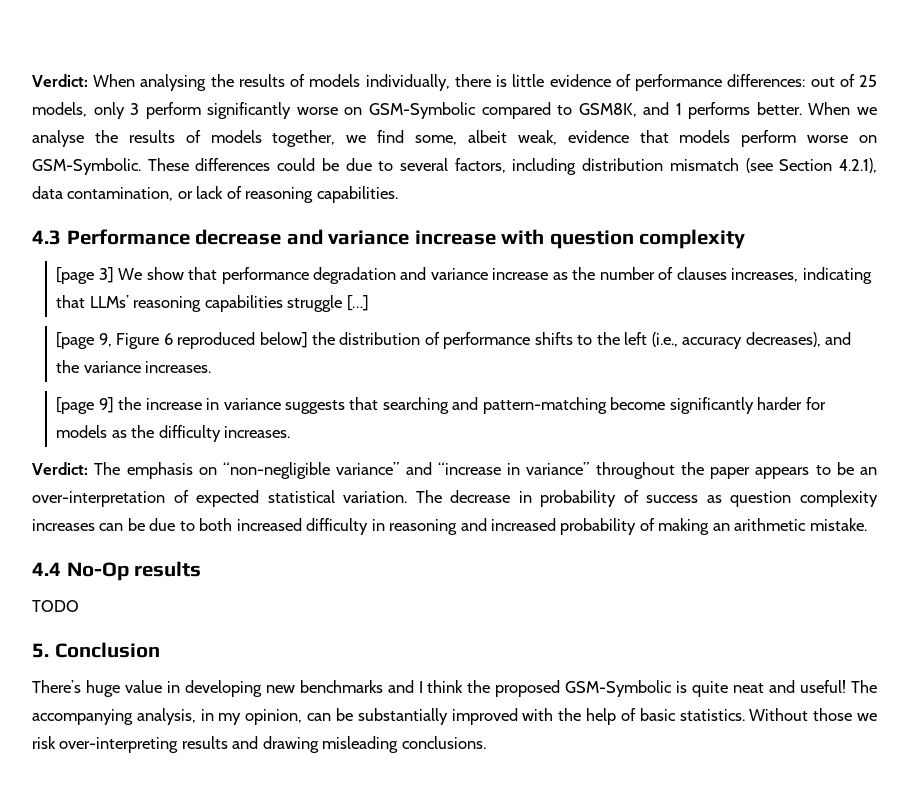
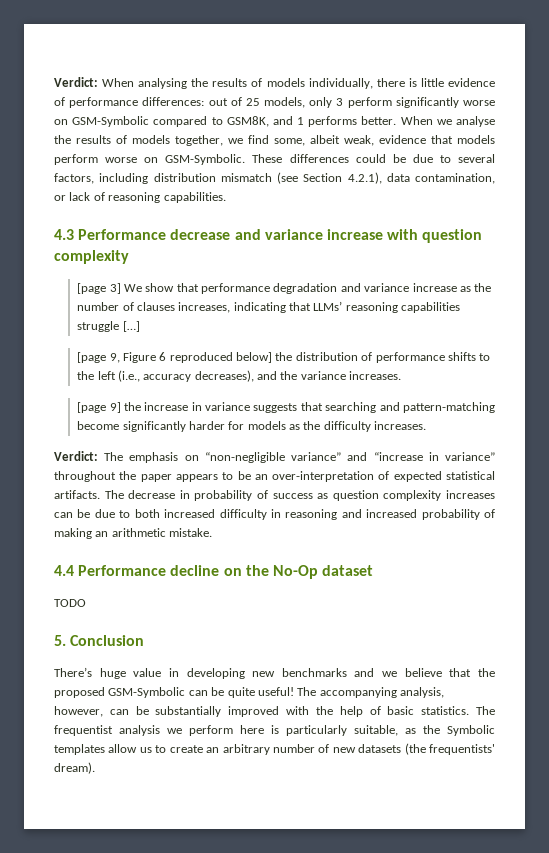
- Verdict: The emphasis on “non-negligible variance” and “increase in variance” throughout the paper appears to be an over-interpretation of expected statistical variation.
+ Verdict: The emphasis on “non-negligible variance” and “increase in variance” throughout the paper appears to be an over-interpretation of expected statistical artifacts.
- 4.4 No-Op results
+ 4.4 Performance decline on the No-Op dataset
- There’s huge value in developing new benchmarks and I think the proposed GSM-Symbolic is quite neat and useful!
+ There’s huge value in developing new benchmarks and we believe that the proposed GSM-Symbolic can be quite useful!
- The accompanying analysis, in my opinion, can be substantially improved with the help of basic statistics.
+ The accompanying analysis, however, can be substantially improved with the help of basic statistics.
- Without those we risk over-interpreting results and drawing misleading conclusions.
+ The frequentist analysis we perform here is particularly suitable, as the Symbolic templates allow us to create an arbitrary number of new datasets (the frequentists' dream).

